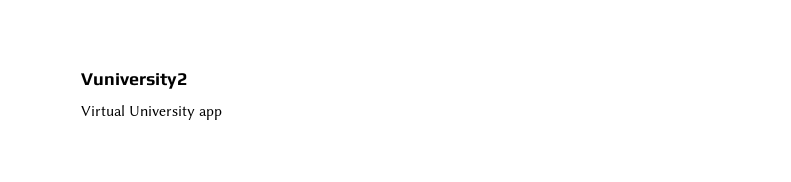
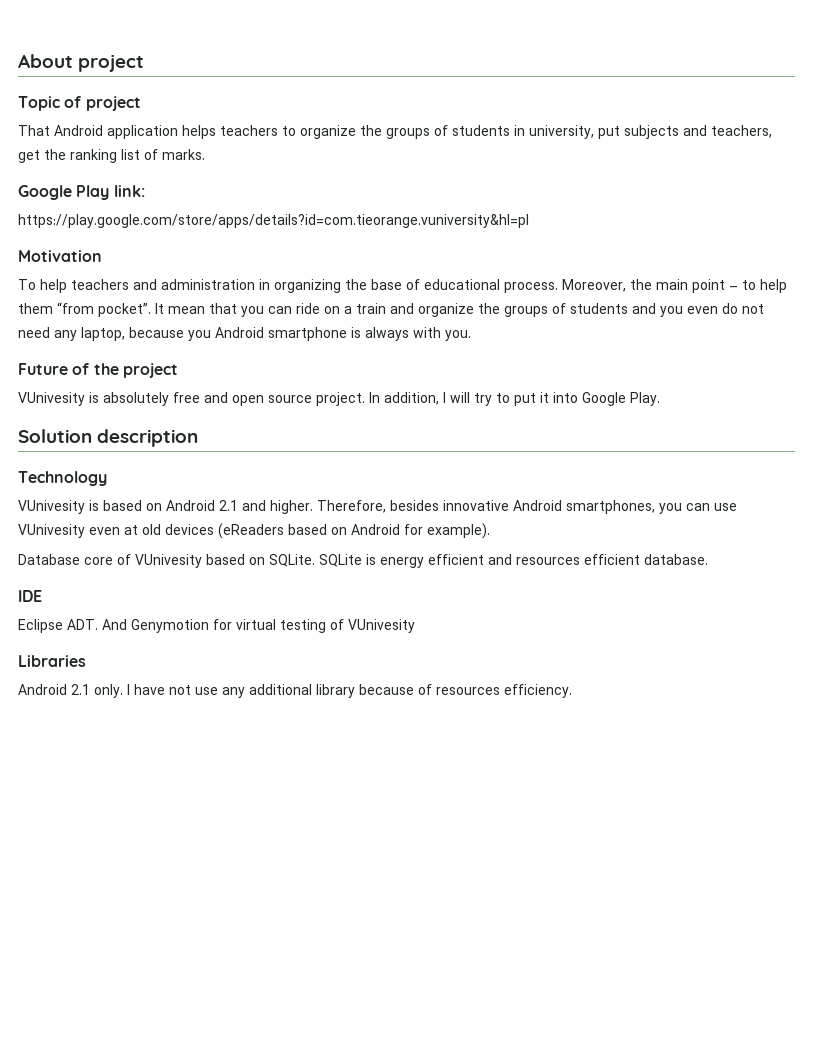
- Vuniversity2
- Virtual University app
+ About project
+ Topic of project
+ That Android application helps teachers to organize the groups of students in university, put subjects and teachers, get the ranking list of marks.
+ Google Play link:
+ https://play.google.com/store/apps/details?id=com.tieorange.vuniversity&hl=pl
+ Motivation
+ To help teachers and administration in organizing the base of educational process. Moreover, the main point – to help them “from pocket”. It mean that you can ride on a train and organize the groups of students and you even do not need any laptop, because you Android smartphone is always with you.
+ Future of the project
+ VUnivesity is absolutely free and open source project. In addition, I will try to put it into Google Play.
+ Solution description
+ Technology
+ VUnivesity is based on Android 2.1 and higher. Therefore, besides innovative Android smartphones, you can use VUnivesity even at old devices (eReaders based on Android for example).
+ Database core of VUnivesity based on SQLite. SQLite is energy efficient and resources efficient database.
+ IDE
+ Eclipse ADT. And Genymotion for virtual testing of VUnivesity
+ Libraries
+ Android 2.1 only. I have not use any additional library because of resources efficiency.

